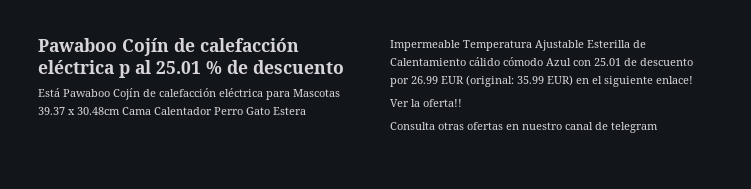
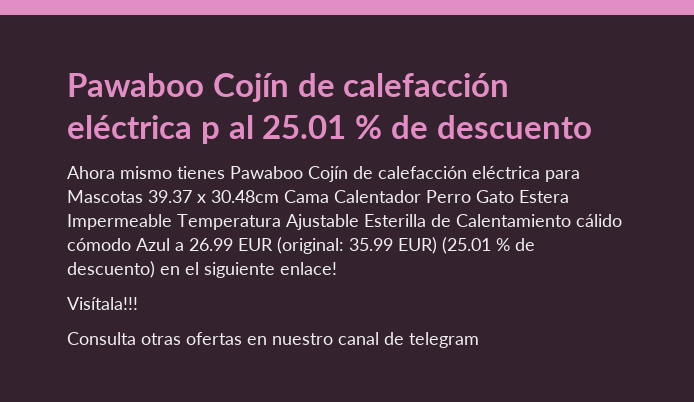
- Está Pawaboo Cojín de calefacción eléctrica para Mascotas 39.37 x 30.48cm Cama Calentador Perro Gato Estera Impermeable Temperatura Ajustable Esterilla de Calentamiento cálido cómodo Azul con 25.01 de descuento por 26.99 EUR (original: 35.99 EUR) en el siguiente enlace!
+ Ahora mismo tienes Pawaboo Cojín de calefacción eléctrica para Mascotas 39.37 x 30.48cm Cama Calentador Perro Gato Estera Impermeable Temperatura Ajustable Esterilla de Calentamiento cálido cómodo Azul a 26.99 EUR (original: 35.99 EUR) (25.01 % de descuento) en el siguiente enlace!
- Ver la oferta!!
+ Visítala!!!

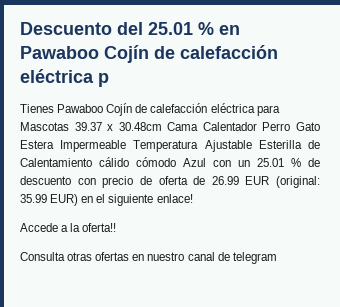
- Pawaboo Cojín de calefacción eléctrica p al 25.01 % de descuento
- Ahora mismo tienes Pawaboo Cojín de calefacción eléctrica para Mascotas 39.37 x 30.48cm Cama Calentador Perro Gato Estera Impermeable Temperatura Ajustable Esterilla de Calentamiento cálido cómodo Azul a 26.99 EUR (original: 35.99 EUR) (25.01 % de descuento) en el siguiente enlace!
+ Descuento del 25.01 % en Pawaboo Cojín de calefacción eléctrica p
+ Tienes Pawaboo Cojín de calefacción eléctrica para Mascotas 39.37 x 30.48cm Cama Calentador Perro Gato Estera Impermeable Temperatura Ajustable Esterilla de Calentamiento cálido cómodo Azul con un 25.01 % de descuento con precio de oferta de 26.99 EUR (original: 35.99 EUR) en el siguiente enlace!
- Visítala!!!
+ Accede a la oferta!!

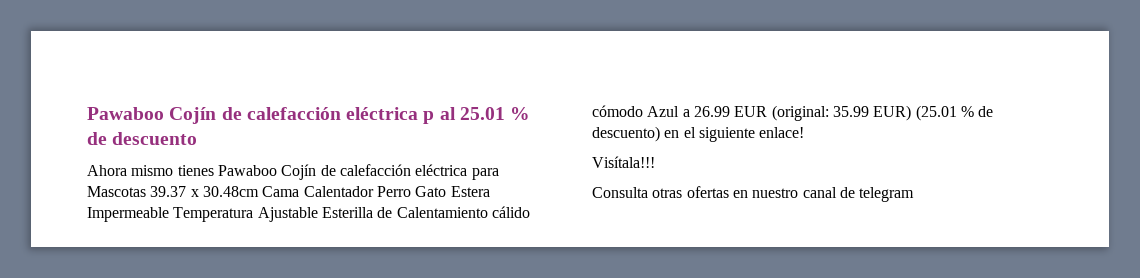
- Descuento del 25.01 % en Pawaboo Cojín de calefacción eléctrica p
- Tienes Pawaboo Cojín de calefacción eléctrica para Mascotas 39.37 x 30.48cm Cama Calentador Perro Gato Estera Impermeable Temperatura Ajustable Esterilla de Calentamiento cálido cómodo Azul con un 25.01 % de descuento con precio de oferta de 26.99 EUR (original: 35.99 EUR) en el siguiente enlace!
+ Pawaboo Cojín de calefacción eléctrica p al 25.01 % de descuento
+ Ahora mismo tienes Pawaboo Cojín de calefacción eléctrica para Mascotas 39.37 x 30.48cm Cama Calentador Perro Gato Estera Impermeable Temperatura Ajustable Esterilla de Calentamiento cálido cómodo Azul a 26.99 EUR (original: 35.99 EUR) (25.01 % de descuento) en el siguiente enlace!
- Accede a la oferta!!
+ Visítala!!!

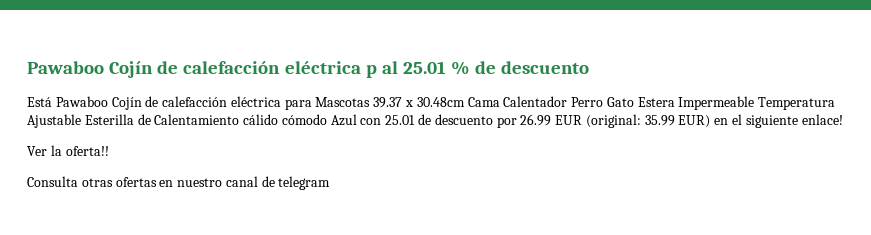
- Ahora mismo tienes Pawaboo Cojín de calefacción eléctrica para Mascotas 39.37 x 30.48cm Cama Calentador Perro Gato Estera Impermeable Temperatura Ajustable Esterilla de Calentamiento cálido cómodo Azul a 26.99 EUR (original: 35.99 EUR) (25.01 % de descuento) en el siguiente enlace!
+ Está Pawaboo Cojín de calefacción eléctrica para Mascotas 39.37 x 30.48cm Cama Calentador Perro Gato Estera Impermeable Temperatura Ajustable Esterilla de Calentamiento cálido cómodo Azul con 25.01 de descuento por 26.99 EUR (original: 35.99 EUR) en el siguiente enlace!
- Visítala!!!
+ Ver la oferta!!

